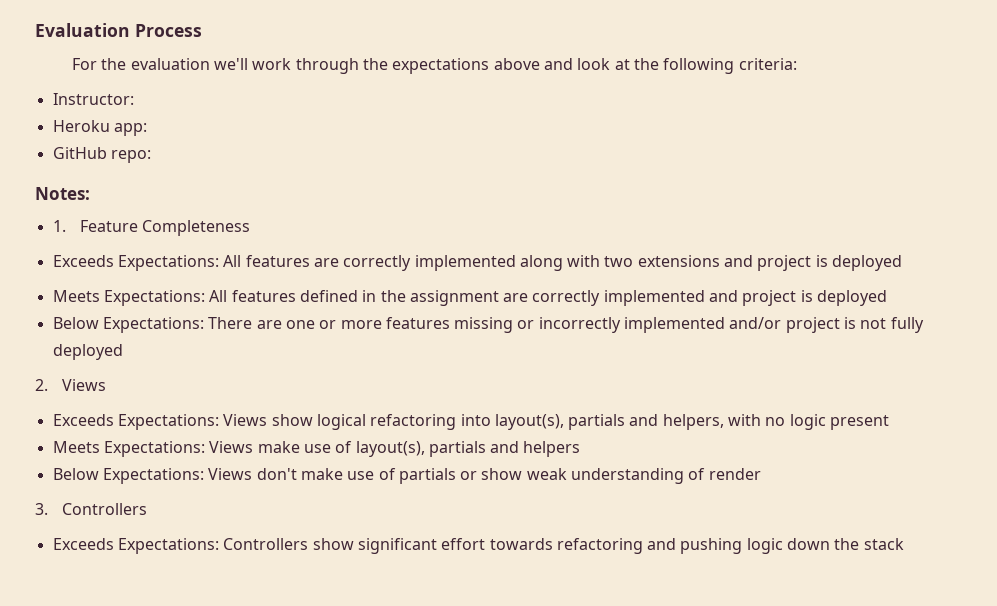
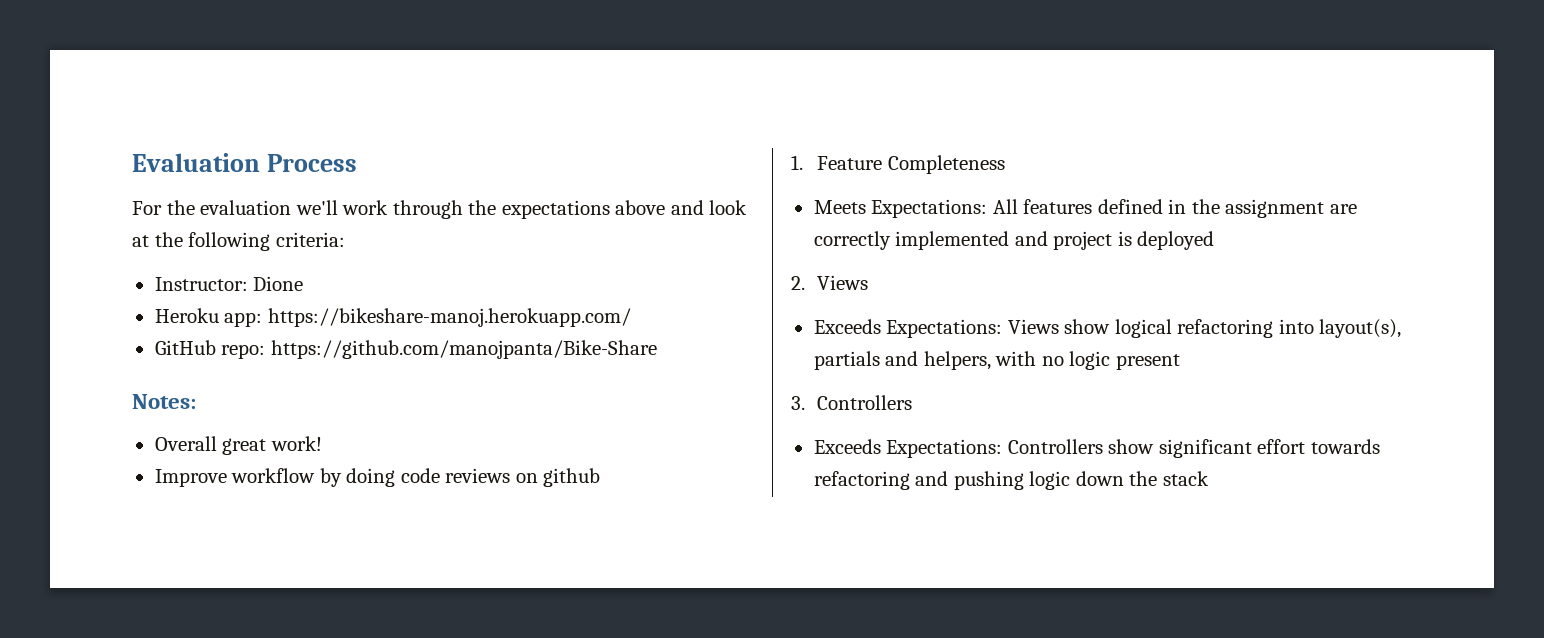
- Instructor:
+ Instructor: Dione
- Heroku app:
+ Heroku app: https://bikeshare-manoj.herokuapp.com/
- GitHub repo:
+ GitHub repo: https://github.com/manojpanta/Bike-Share
+ Overall great work!
+ Improve workflow by doing code reviews on github
  1. Feature Completeness
- Exceeds Expectations: All features are correctly implemented along with two extensions and project is deployed
- Below Expectations: There are one or more features missing or incorrectly implemented and/or project is not fully deployed
- Meets Expectations: Views make use of layout(s), partials and helpers
- Below Expectations: Views don't make use of partials or show weak understanding of render

